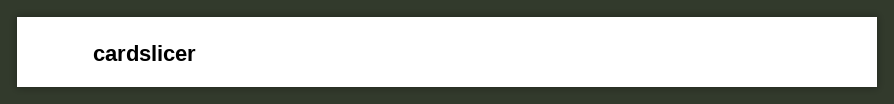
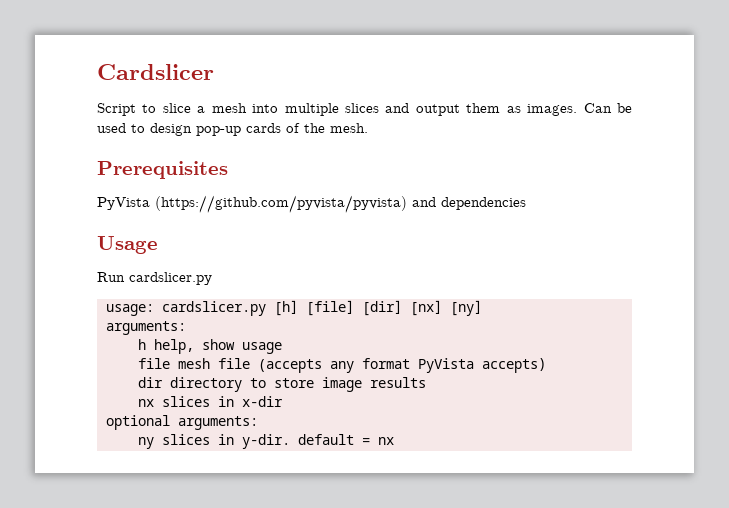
- cardslicer
+ Cardslicer
+ Script to slice a mesh into multiple slices and output them as images. Can be used to design pop-up cards of the mesh.
+ Prerequisites
+ PyVista (https://github.com/pyvista/pyvista) and dependencies
+ Usage
+ Run cardslicer.py
+ usage: cardslicer.py [h] [file] [dir] [nx] [ny]
+ arguments:
+ h help, show usage
+ file mesh file (accepts any format PyVista accepts)
+ dir directory to store image results
+ nx slices in x-dir
+ optional arguments:
+ ny slices in y-dir. default = nx

